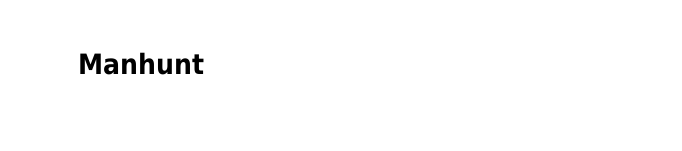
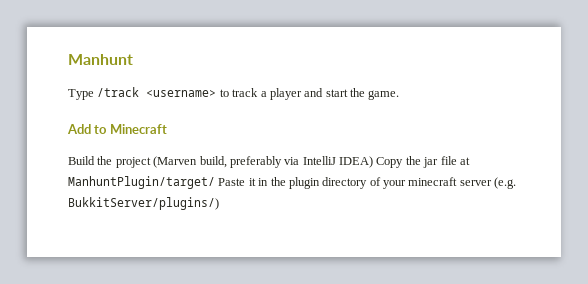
+ Type /track <username> to track a player and start the game.
+ Add to Minecraft
+ Build the project (Marven build, preferably via IntelliJ IDEA) Copy the jar file at ManhuntPlugin/target/ Paste it in the plugin directory of your minecraft server (e.g. BukkitServer/plugins/)

